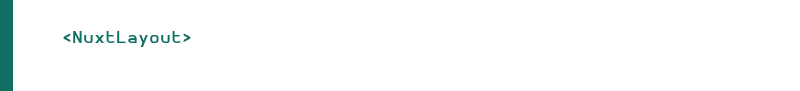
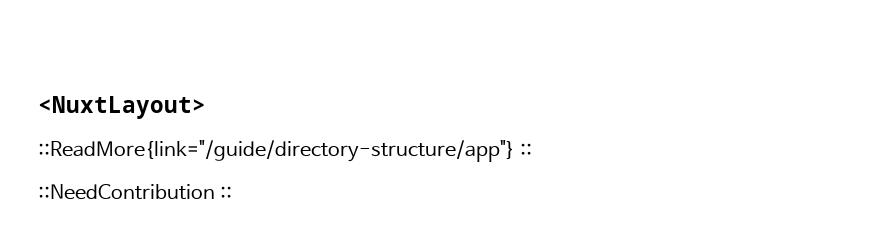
+ ::ReadMore{link="/guide/directory-structure/app"} ::
+ ::NeedContribution ::

